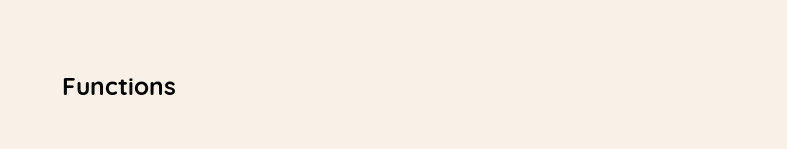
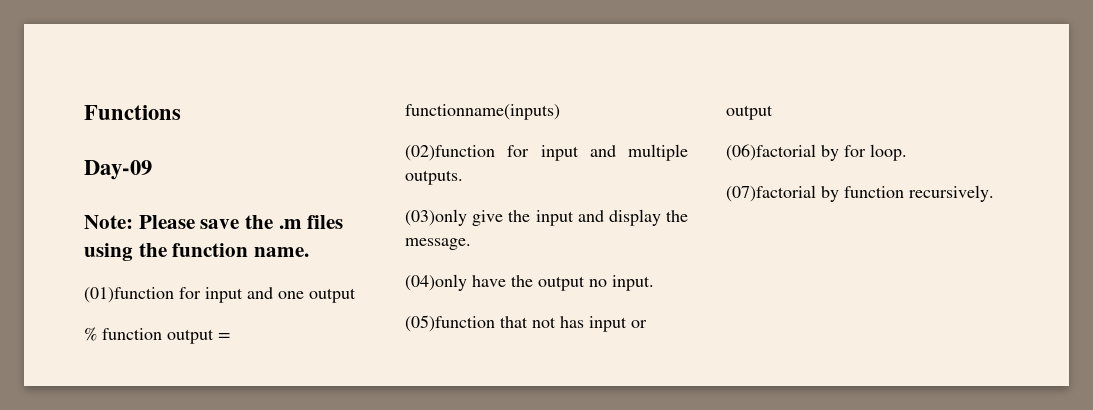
+ Day-09
+ Note: Please save the .m files using the function name.
+ (01)function for input and one output
+ % function output = functionname(inputs)
+ (02)function for input and multiple outputs.
+ (03)only give the input and display the message.
+ (04)only have the output no input.
+ (05)function that not has input or output
+ (06)factorial by for loop.
+ (07)factorial by function recursively.

